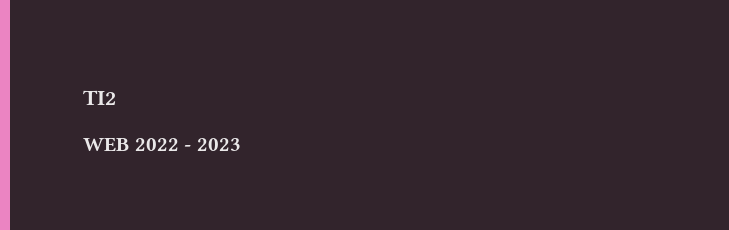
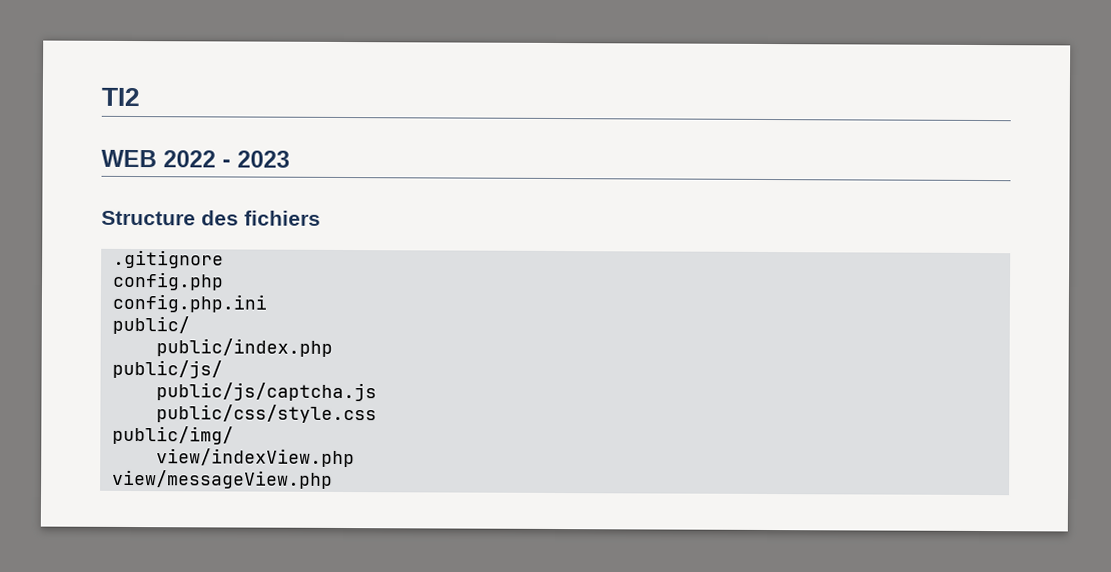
+ Structure des fichiers
+ .gitignore
+ config.php
+ config.php.ini
+ public/
+ public/index.php
+ public/js/
+ public/js/captcha.js
+ public/css/style.css
+ public/img/
+ view/indexView.php
+ view/messageView.php

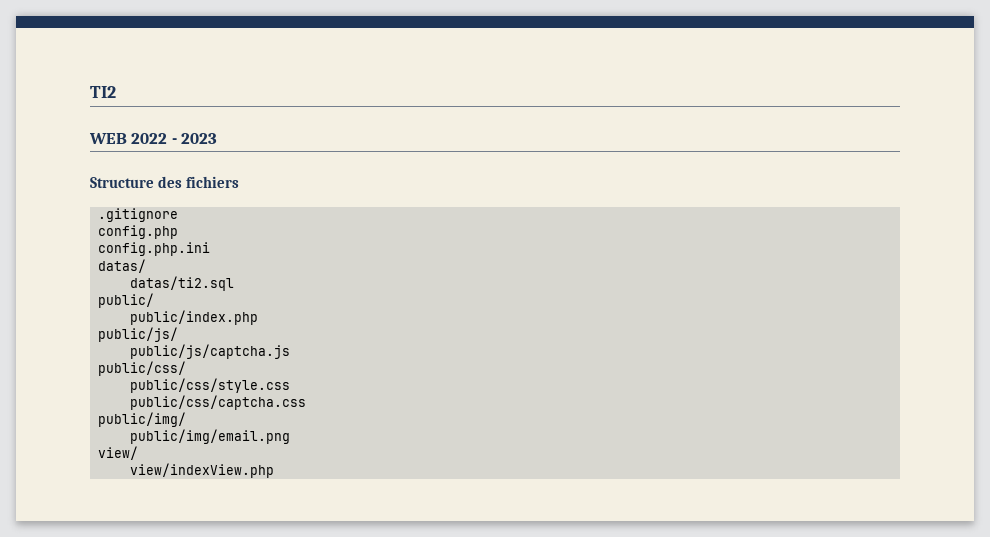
+ datas/
+ datas/ti2.sql
+ public/css/
+ public/css/captcha.css
+ public/img/email.png
+ view/
- view/messageView.php

